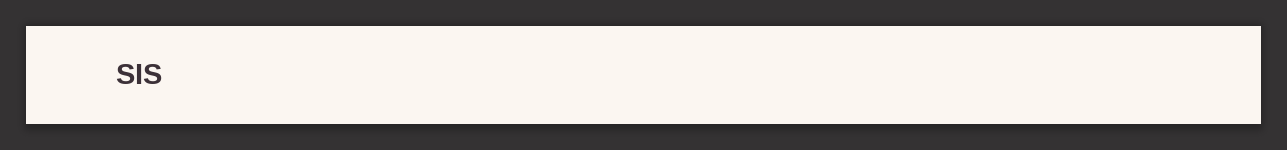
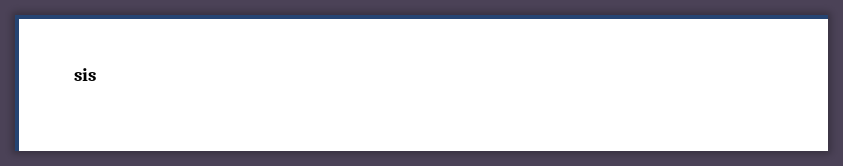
- SIS
+ sis

